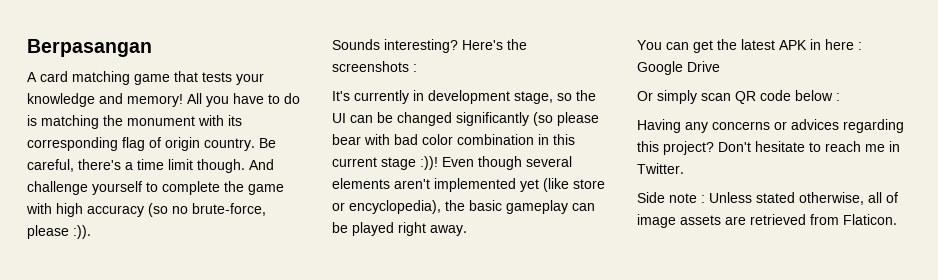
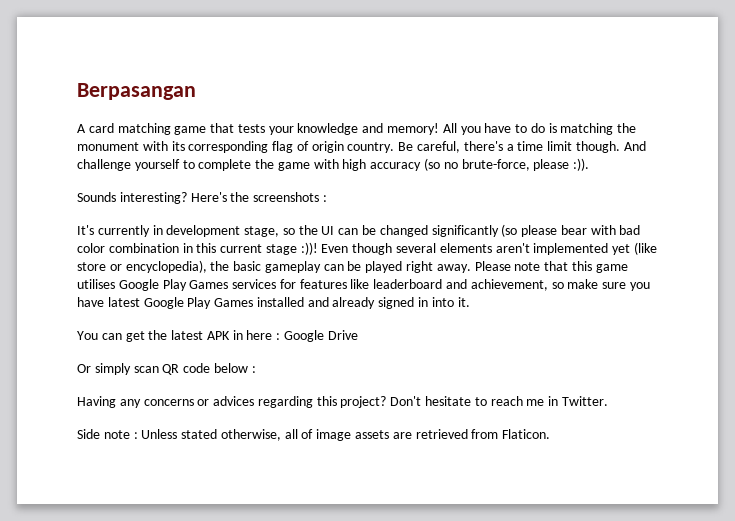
+ Please note that this game utilises Google Play Games services for features like leaderboard and achievement, so make sure you have latest Google Play Games installed and already signed in into it.

